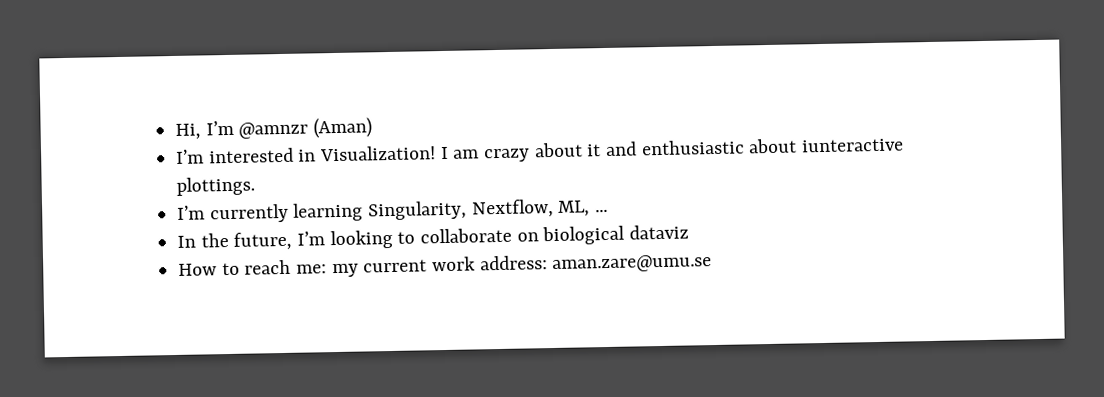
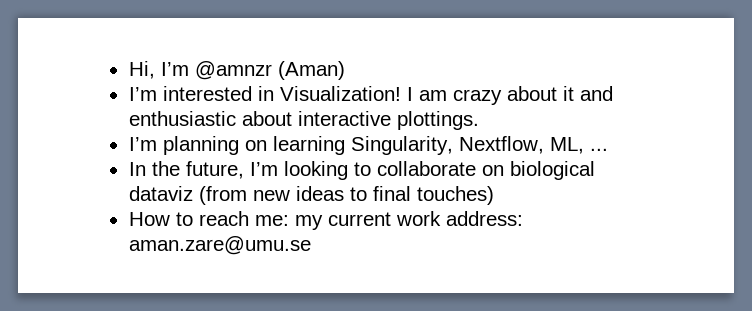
- I am crazy about it and enthusiastic about iunteractive plottings.
+ I am crazy about it and enthusiastic about interactive plottings.
- I’m currently learning Singularity, Nextflow, ML, ...
+ I’m planning on learning Singularity, Nextflow, ML, ...
- In the future, I’m looking to collaborate on biological dataviz
+ In the future, I’m looking to collaborate on biological dataviz (from new ideas to final touches)

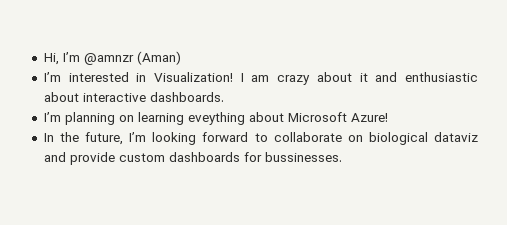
- I am crazy about it and enthusiastic about interactive plottings.
+ I am crazy about it and enthusiastic about interactive dashboards.
- I’m planning on learning Singularity, Nextflow, ML, ...
+ I’m planning on learning eveything about Microsoft Azure!
- In the future, I’m looking to collaborate on biological dataviz (from new ideas to final touches)
- How to reach me: my current work address: aman.zare@umu.se
+ In the future, I’m looking forward to collaborate on biological dataviz and provide custom dashboards for bussinesses.

